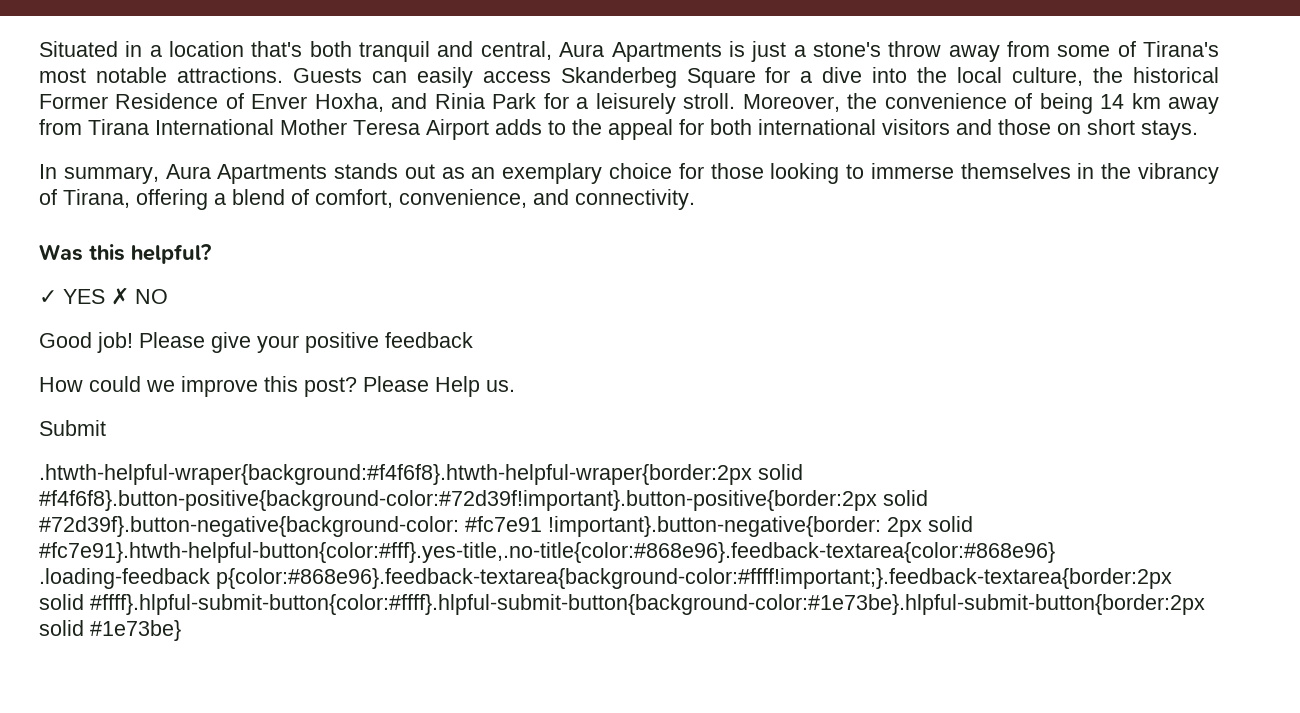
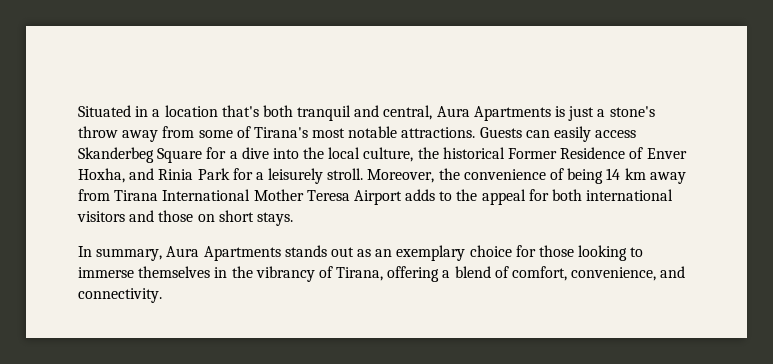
- Was this helpful?
- ✓ YES ✗ NO
- Good job! Please give your positive feedback
- How could we improve this post? Please Help us.
- Submit
- .htwth-helpful-wraper{background:#f4f6f8}.htwth-helpful-wraper{border:2px solid #f4f6f8}.button-positive{background-color:#72d39f!important}.button-positive{border:2px solid #72d39f}.button-negative{background-color: #fc7e91 !important}.button-negative{border: 2px solid #fc7e91}.htwth-helpful-button{color:#fff}.yes-title,.no-title{color:#868e96}.feedback-textarea{color:#868e96} .loading-feedback p{color:#868e96}.feedback-textarea{background-color:#ffff!important;}.feedback-textarea{border:2px solid #ffff}.hlpful-submit-button{color:#ffff}.hlpful-submit-button{background-color:#1e73be}.hlpful-submit-button{border:2px solid #1e73be}

